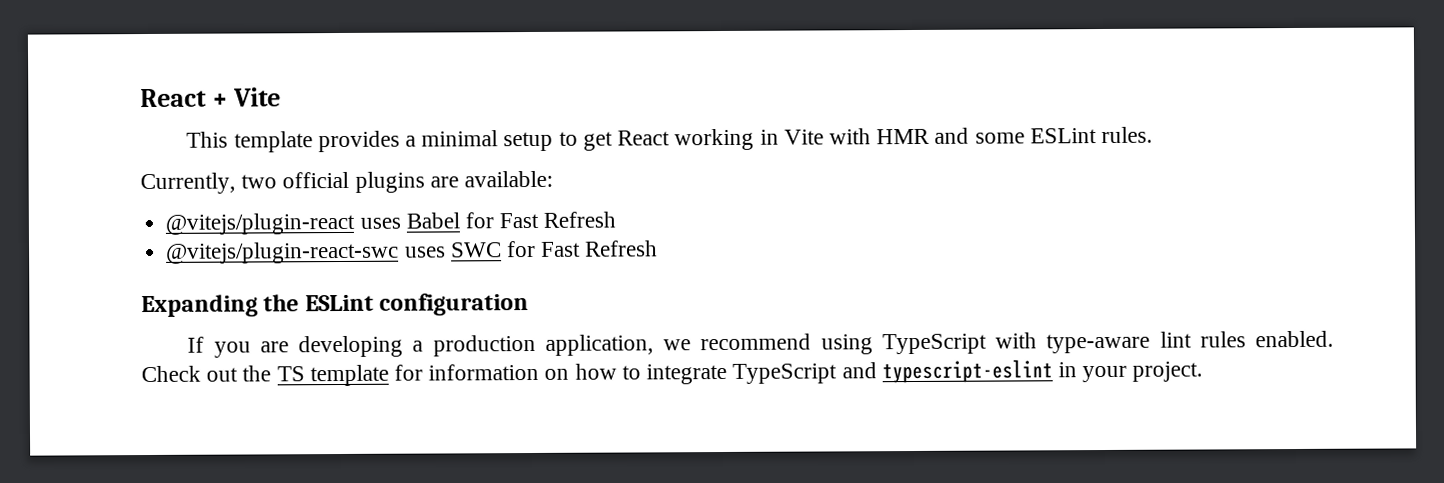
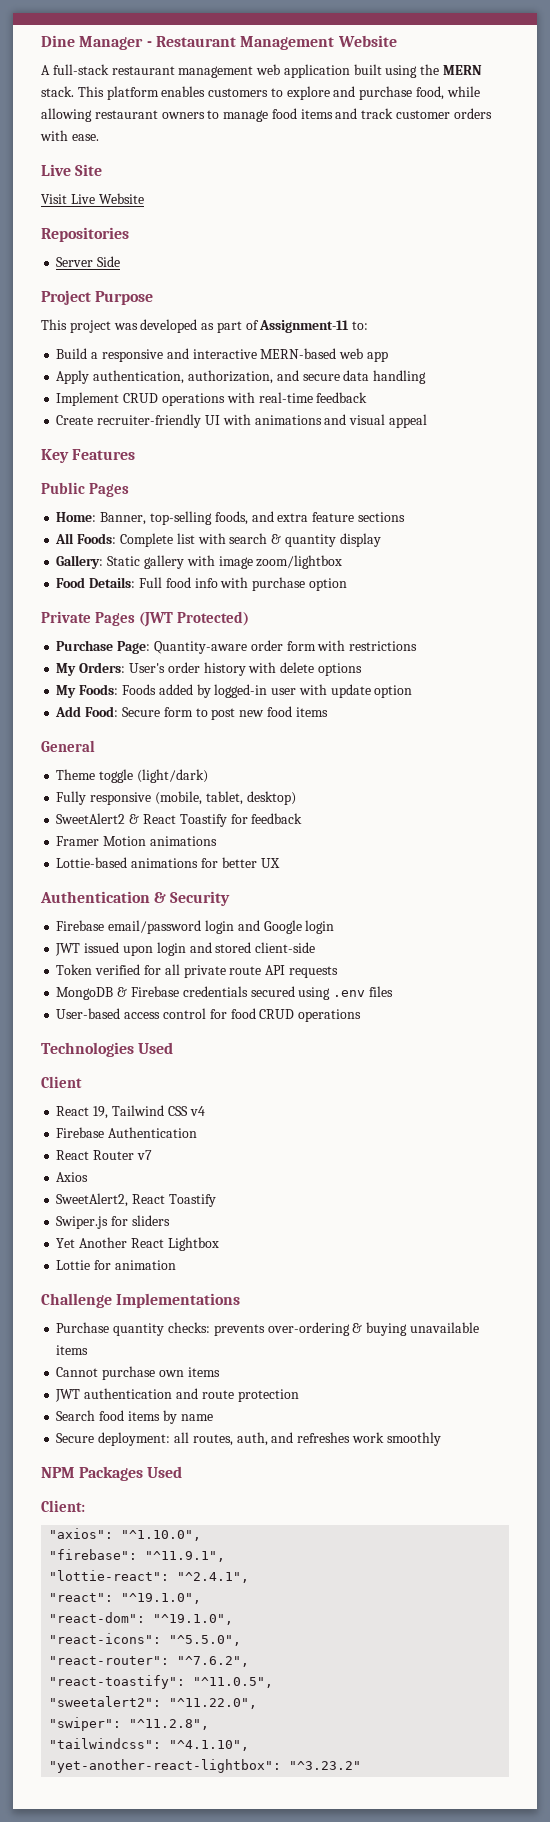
- React + Vite
- This template provides a minimal setup to get React working in Vite with HMR and some ESLint rules.
- Currently, two official plugins are available:
- @vitejs/plugin-react uses Babel for Fast Refresh
- @vitejs/plugin-react-swc uses SWC for Fast Refresh
- Expanding the ESLint configuration
- If you are developing a production application, we recommend using TypeScript with type-aware lint rules enabled. Check out the TS template for information on how to integrate TypeScript and typescript-eslint in your project.
+ Dine Manager - Restaurant Management Website
+ A full-stack restaurant management web application built using the MERN stack. This platform enables customers to explore and purchase food, while allowing restaurant owners to manage food items and track customer orders with ease.
+ Live Site
+ Visit Live Website
+ Repositories
+ Server Side
+ Project Purpose
+ This project was developed as part of Assignment-11 to:
+ Build a responsive and interactive MERN-based web app
+ Apply authentication, authorization, and secure data handling
+ Implement CRUD operations with real-time feedback
+ Create recruiter-friendly UI with animations and visual appeal
+ Key Features
+ Public Pages
+ Home: Banner, top-selling foods, and extra feature sections
+ All Foods: Complete list with search & quantity display
+ Gallery: Static gallery with image zoom/lightbox
+ Food Details: Full food info with purchase option
+ Private Pages (JWT Protected)
+ Purchase Page: Quantity-aware order form with restrictions
+ My Orders: User's order history with delete options
+ My Foods: Foods added by logged-in user with update option
+ Add Food: Secure form to post new food items
+ General
+ Theme toggle (light/dark)
+ Fully responsive (mobile, tablet, desktop)
+ SweetAlert2 & React Toastify for feedback
+ Framer Motion animations
+ Lottie-based animations for better UX
+ Authentication & Security
+ Firebase email/password login and Google login
+ JWT issued upon login and stored client-side
+ Token verified for all private route API requests
+ MongoDB & Firebase credentials secured using .env files
+ User-based access control for food CRUD operations
+ Technologies Used
+ Client
+ React 19, Tailwind CSS v4
+ Firebase Authentication
+ React Router v7
+ Axios
+ SweetAlert2, React Toastify
+ Swiper.js for sliders
+ Yet Another React Lightbox
+ Lottie for animation
+ Challenge Implementations
+ Purchase quantity checks: prevents over-ordering & buying unavailable items
+ Cannot purchase own items
+ JWT authentication and route protection
+ Search food items by name
+ Secure deployment: all routes, auth, and refreshes work smoothly
+ NPM Packages Used
+ Client:
+ "axios": "^1.10.0",
+ "firebase": "^11.9.1",
+ "lottie-react": "^2.4.1",
+ "react": "^19.1.0",
+ "react-dom": "^19.1.0",
+ "react-icons": "^5.5.0",
+ "react-router": "^7.6.2",
+ "react-toastify": "^11.0.5",
+ "sweetalert2": "^11.22.0",
+ "swiper": "^11.2.8",
+ "tailwindcss": "^4.1.10",
+ "yet-another-react-lightbox": "^3.23.2"

